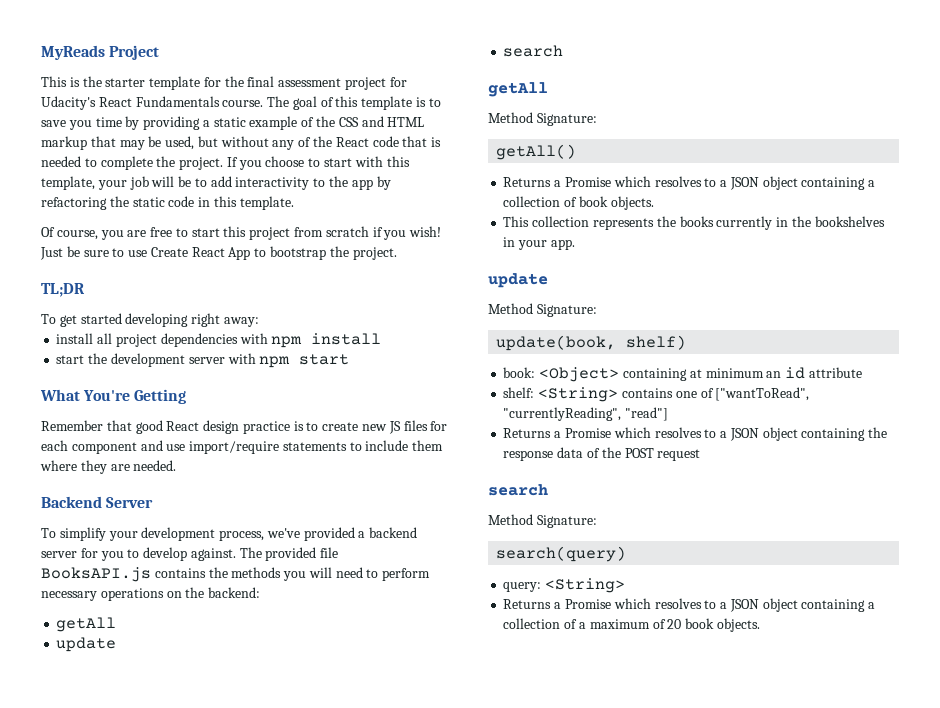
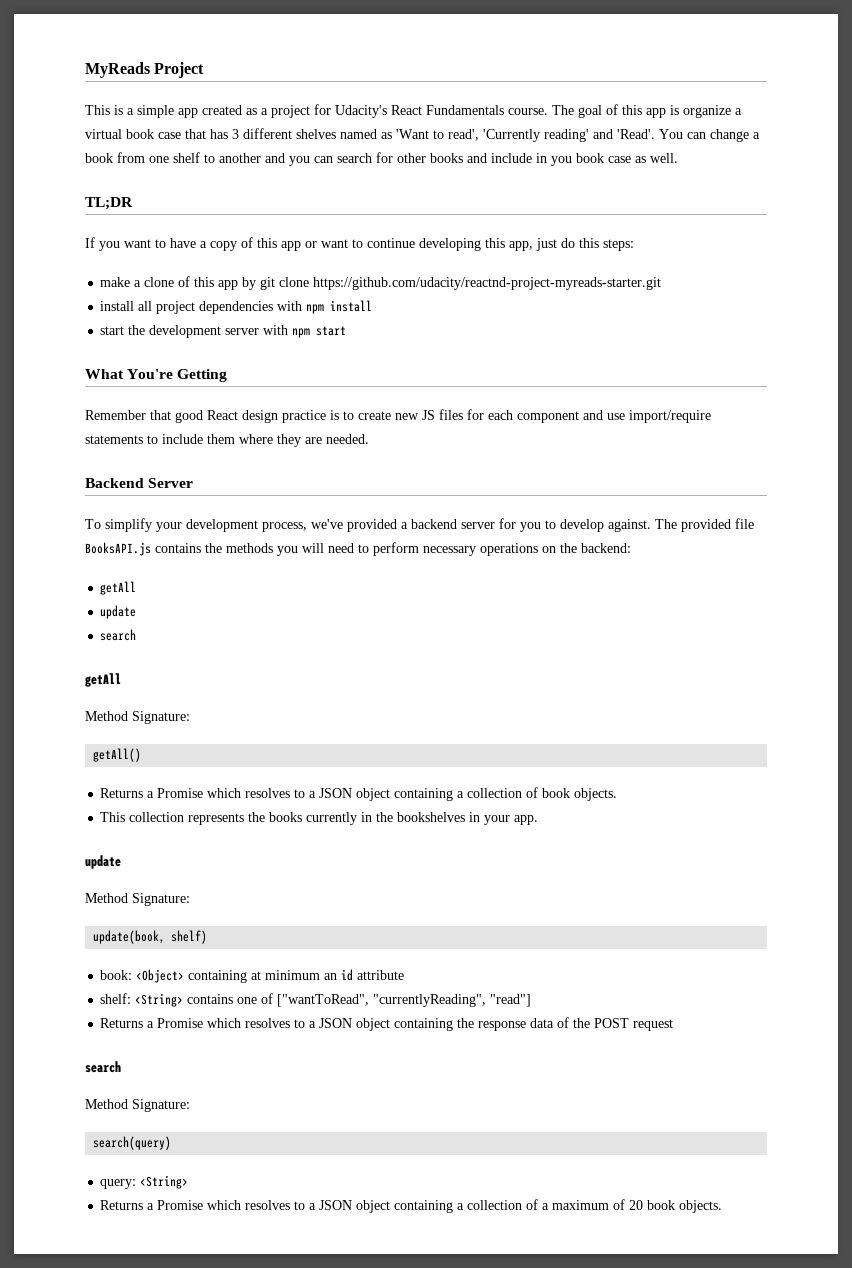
- This is the starter template for the final assessment project for Udacity's React Fundamentals course.
+ This is a simple app created as a project for Udacity's React Fundamentals course.
- The goal of this template is to save you time by providing a static example of the CSS and HTML markup that may be used, but without any of the React code that is needed to complete the project. If you choose to start with this template, your job will be to add interactivity to the app by refactoring the static code in this template.
- Of course, you are free to start this project from scratch if you wish! Just be sure to use Create React App to bootstrap the project.
+ The goal of this app is organize a virtual book case that has 3 different shelves named as 'Want to read', 'Currently reading' and 'Read'. You can change a book from one shelf to another and you can search for other books and include in you book case as well.
  TL;DR
- To get started developing right away:
+ If you want to have a copy of this app or want to continue developing this app, just do this steps:
+ make a clone of this app by git clone https://github.com/udacity/reactnd-project-myreads-starter.git

